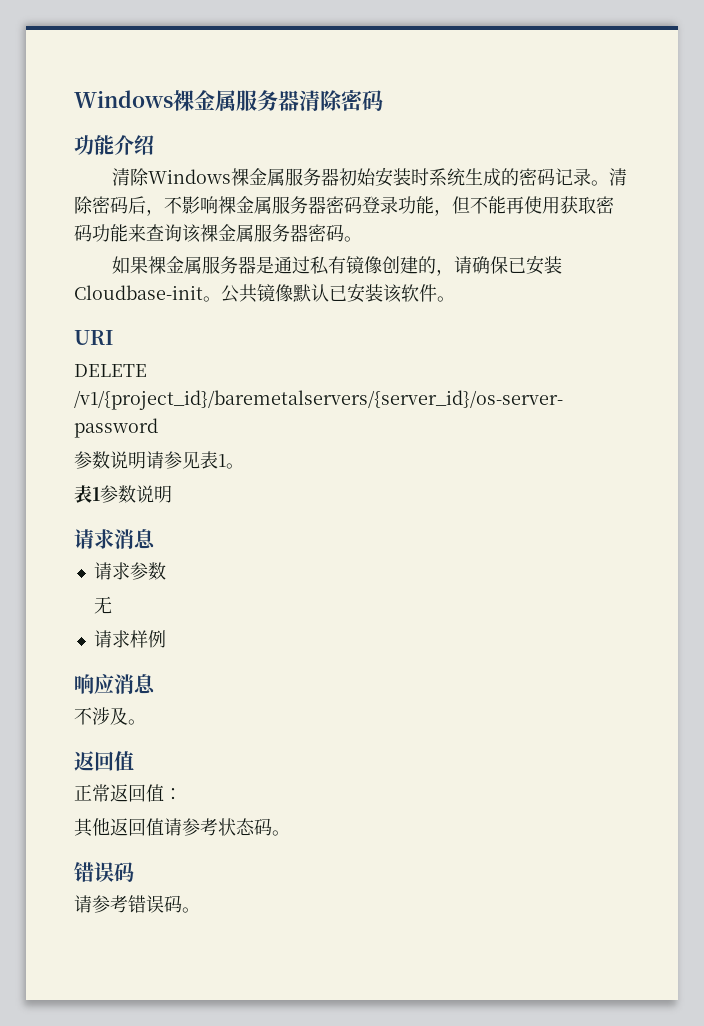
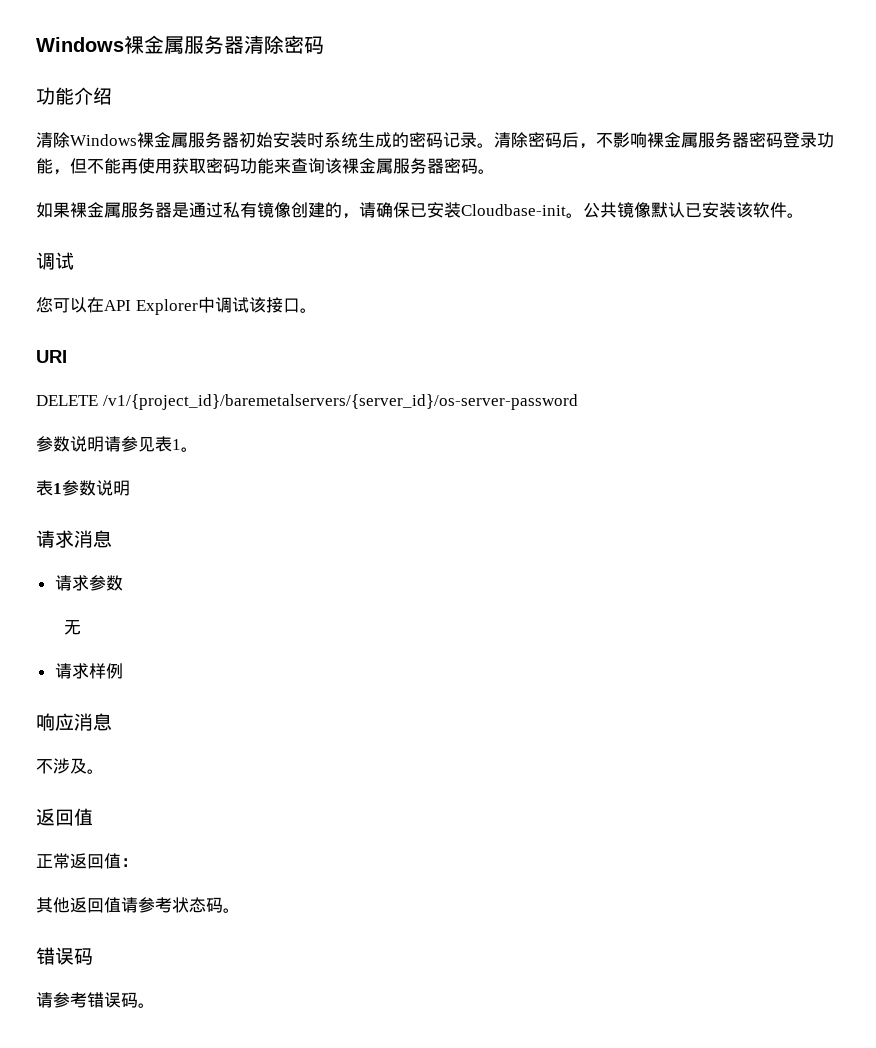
  公共镜像默认已安装该软件。
+ 调试
+ 您可以在API Explorer中调试该接口。

